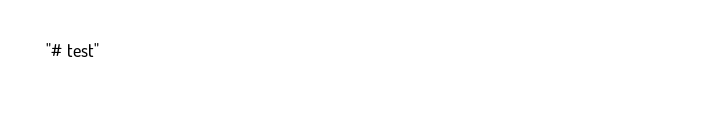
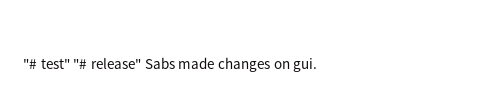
- "# test"
+ "# test" "# release" Sabs made changes on gui.

